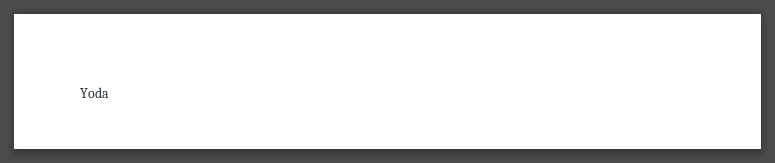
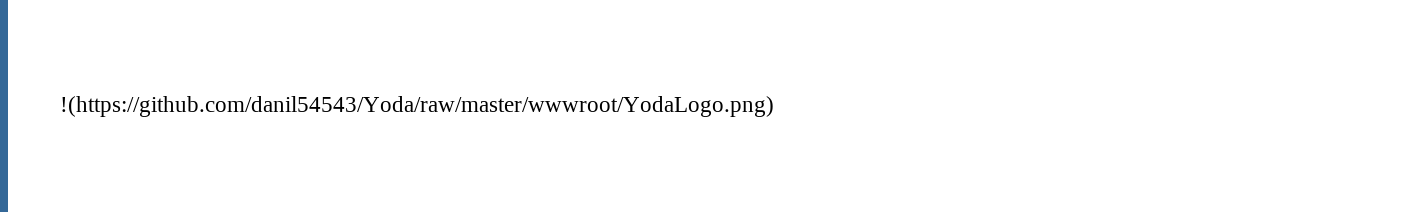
- Yoda
+ !(https://github.com/danil54543/Yoda/raw/master/wwwroot/YodaLogo.png)

